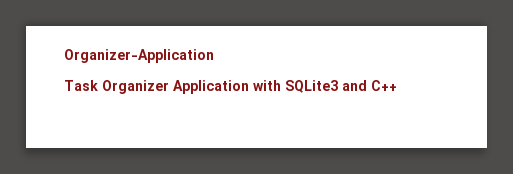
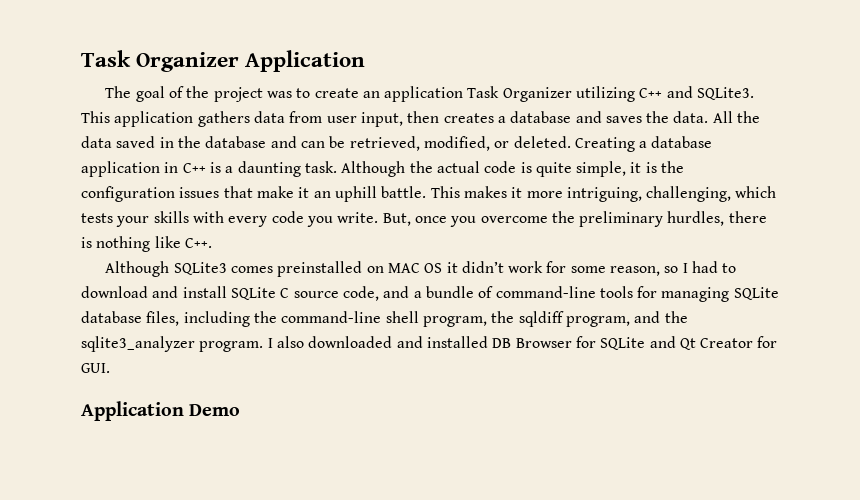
- Organizer-Application
- Task Organizer Application with SQLite3 and C++
+ Task Organizer Application
+ The goal of the project was to create an application Task Organizer utilizing C++ and SQLite3. This application gathers data from user input, then creates a database and saves the data. All the data saved in the database and can be retrieved, modified, or deleted. Creating a database application in C++ is a daunting task. Although the actual code is quite simple, it is the configuration issues that make it an uphill battle. This makes it more intriguing, challenging, which tests your skills with every code you write. But, once you overcome the preliminary hurdles, there is nothing like C++.
+ Although SQLite3 comes preinstalled on MAC OS it didn’t work for some reason, so I had to download and install SQLite C source code, and a bundle of command-line tools for managing SQLite database files, including the command-line shell program, the sqldiff program, and the sqlite3_analyzer program. I also downloaded and installed DB Browser for SQLite and Qt Creator for GUI.
+ Application Demo

